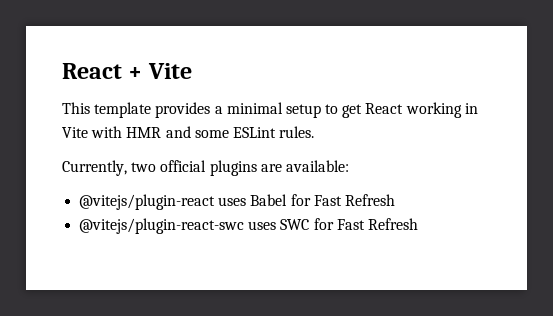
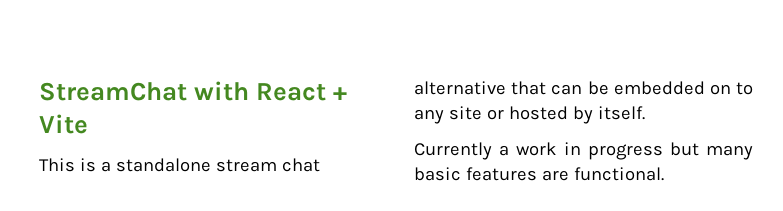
- React + Vite
+ StreamChat with React + Vite
- This template provides a minimal setup to get React working in Vite with HMR and some ESLint rules.
- Currently, two official plugins are available:
- @vitejs/plugin-react uses Babel for Fast Refresh
- @vitejs/plugin-react-swc uses SWC for Fast Refresh
+ This is a standalone stream chat alternative that can be embedded on to any site or hosted by itself.
+ Currently a work in progress but many basic features are functional.

